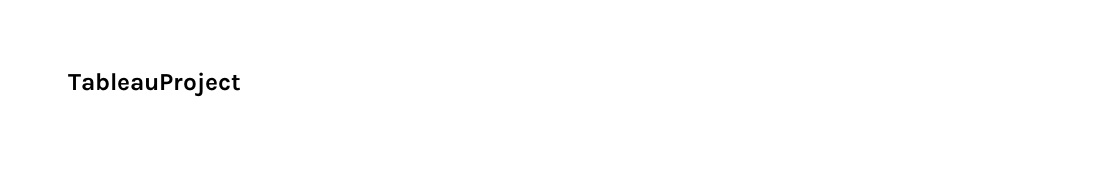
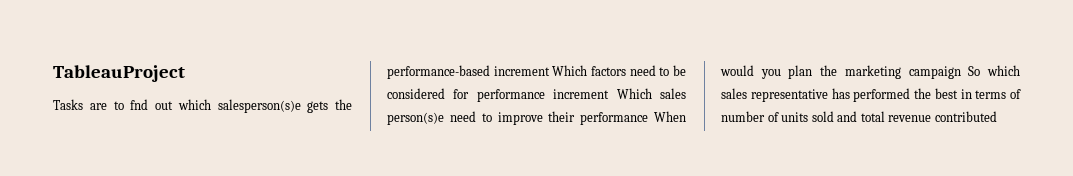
+ Tasks are to fnd out which salesperson(s)e gets the performance-based increment Which factors need to be considered for performance increment Which sales person(s)e need to improve their performance When would you plan the marketing campaign So which sales representative has performed the best in terms of number of units sold and total revenue contributed

